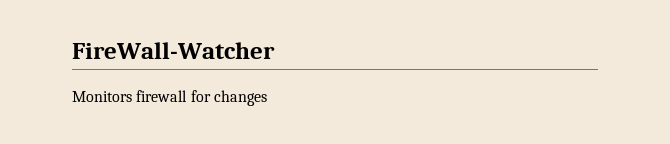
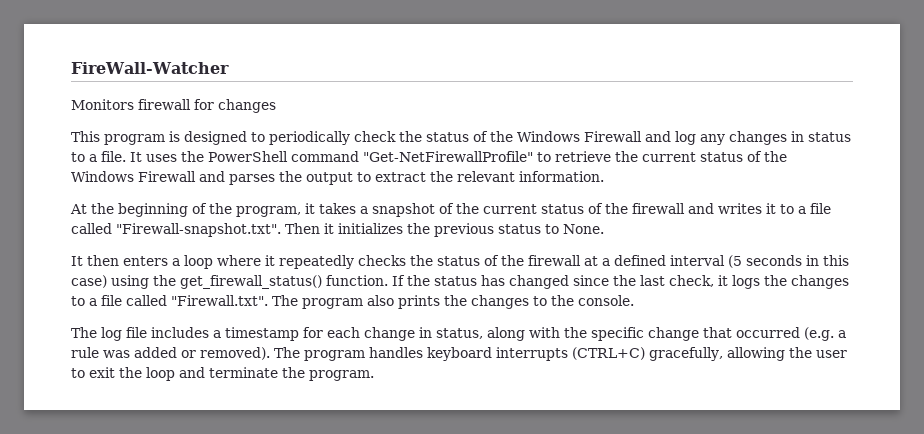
+ This program is designed to periodically check the status of the Windows Firewall and log any changes in status to a file. It uses the PowerShell command "Get-NetFirewallProfile" to retrieve the current status of the Windows Firewall and parses the output to extract the relevant information.
+ At the beginning of the program, it takes a snapshot of the current status of the firewall and writes it to a file called "Firewall-snapshot.txt". Then it initializes the previous status to None.
+ It then enters a loop where it repeatedly checks the status of the firewall at a defined interval (5 seconds in this case) using the get_firewall_status() function. If the status has changed since the last check, it logs the changes to a file called "Firewall.txt". The program also prints the changes to the console.
+ The log file includes a timestamp for each change in status, along with the specific change that occurred (e.g. a rule was added or removed). The program handles keyboard interrupts (CTRL+C) gracefully, allowing the user to exit the loop and terminate the program.

